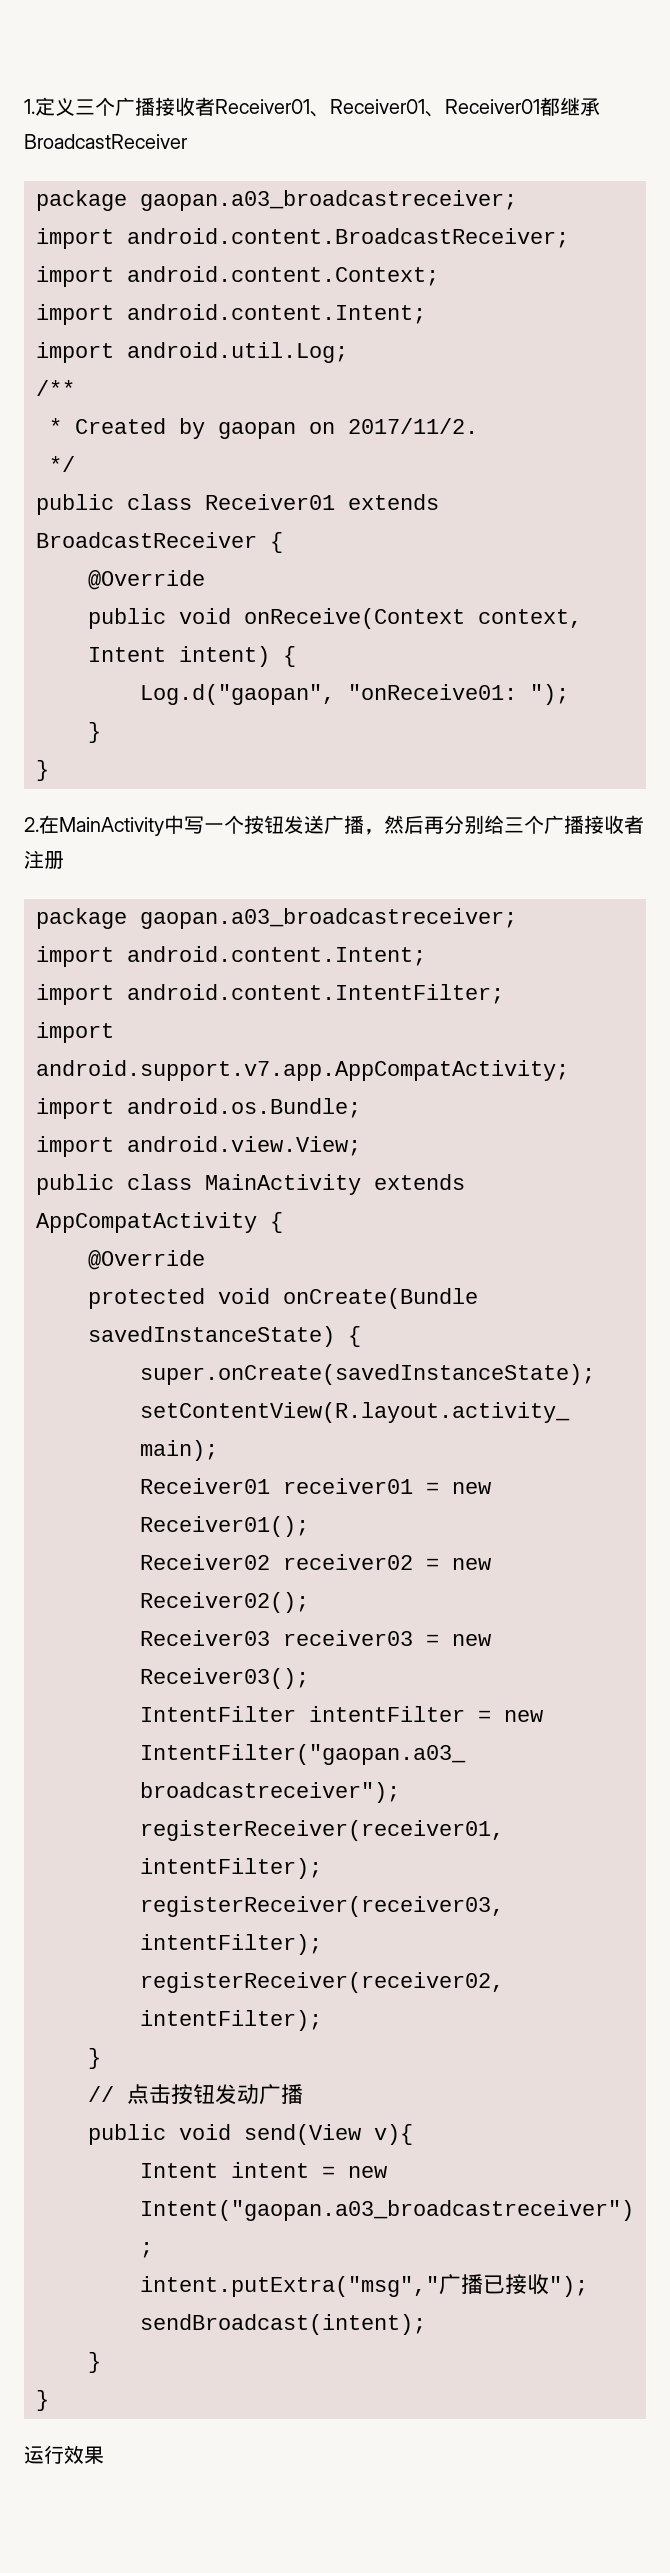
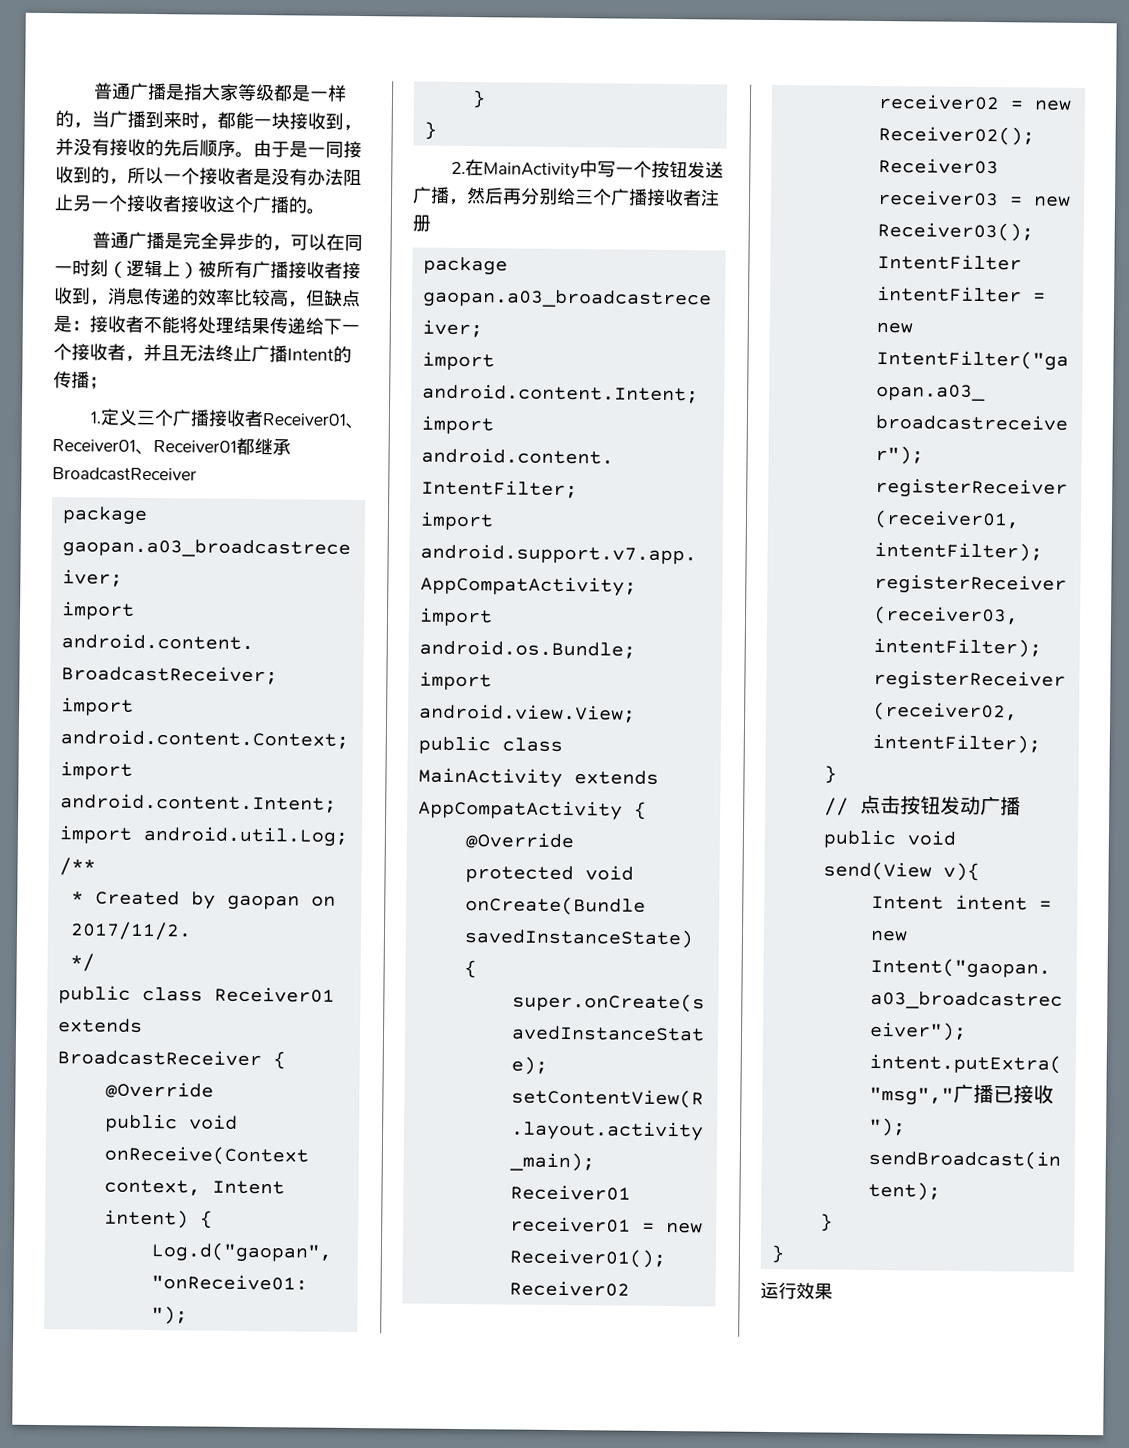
+ 普通广播是指大家等级都是一样的，当广播到来时，都能一块接收到，并没有接收的先后顺序。由于是一同接收到的，所以一个接收者是没有办法阻止另一个接收者接收这个广播的。
+ 普通广播是完全异步的，可以在同一时刻（逻辑上）被所有广播接收者接收到，消息传递的效率比较高，但缺点是：接收者不能将处理结果传递给下一个接收者，并且无法终止广播Intent的传播；

